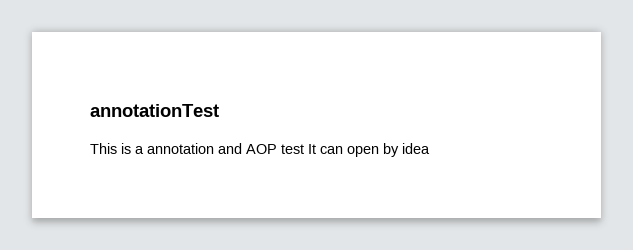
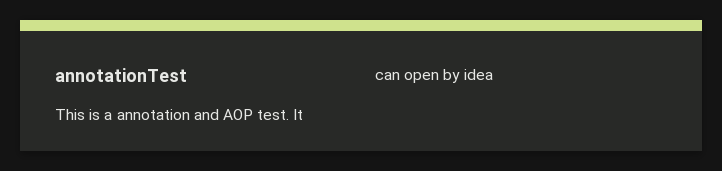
- This is a annotation and AOP test It can open by idea
+ This is a annotation and AOP test. It can open by idea

